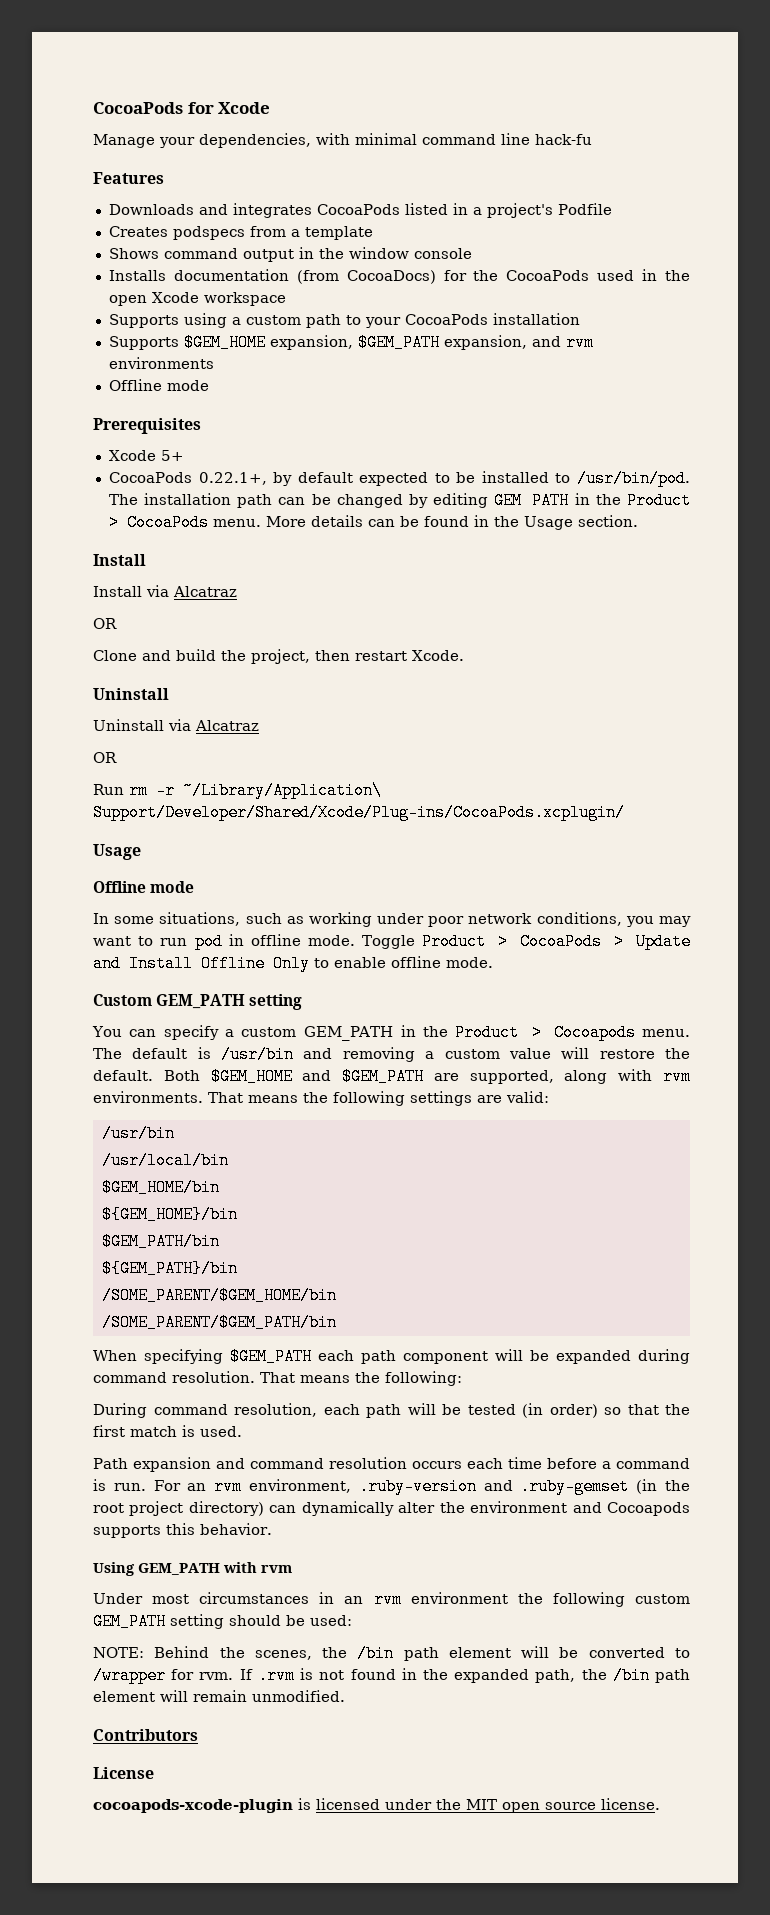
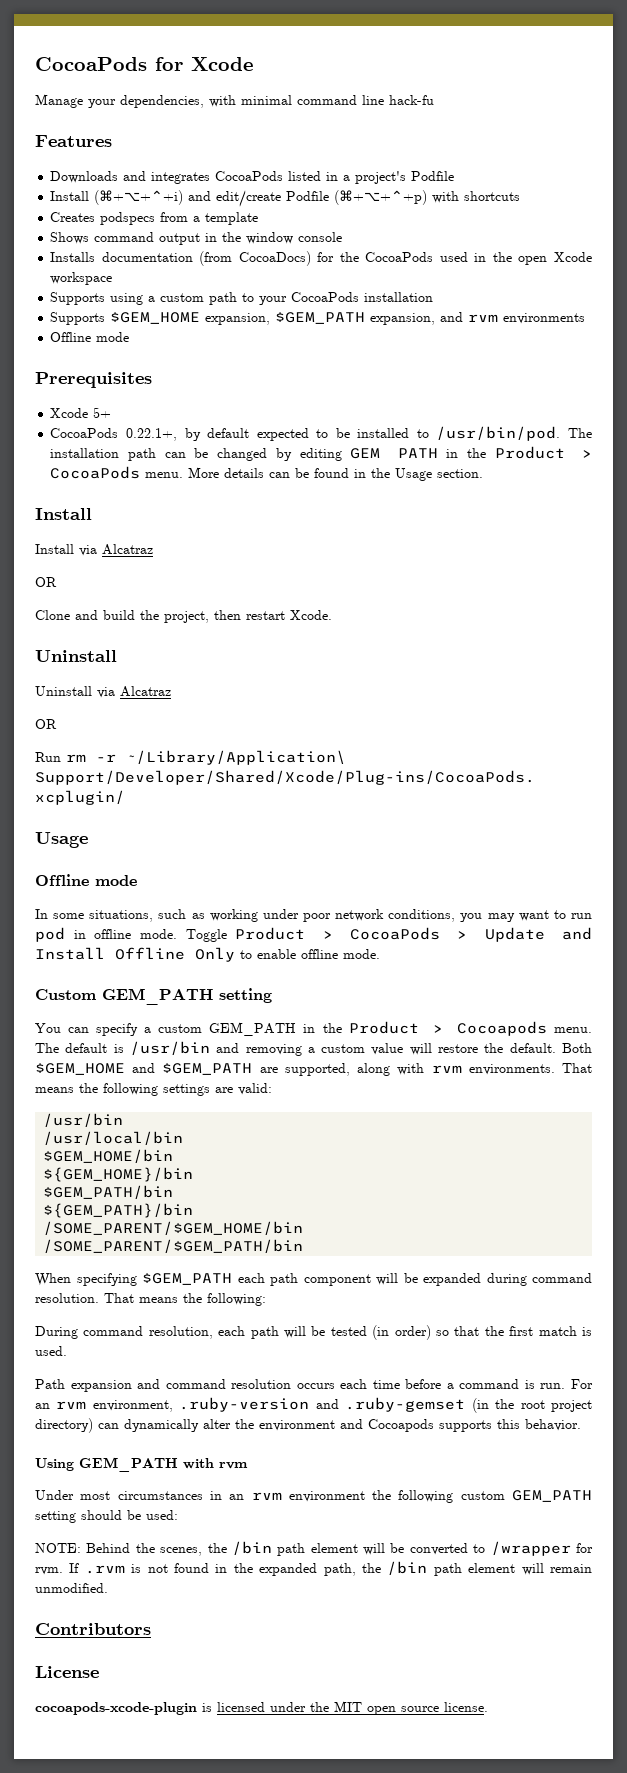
+ Install (⌘+⌥+⌃+i) and edit/create Podfile (⌘+⌥+⌃+p) with shortcuts

